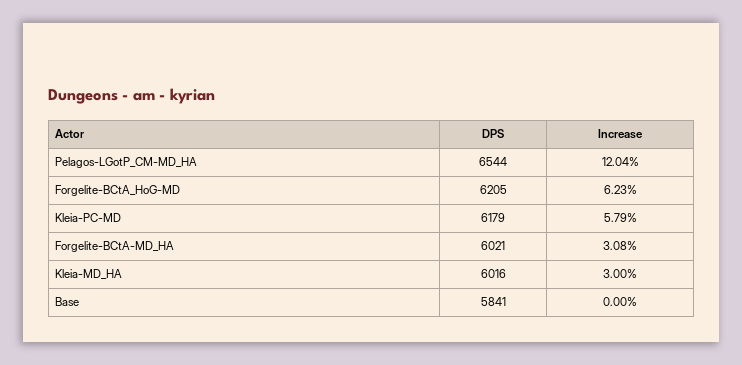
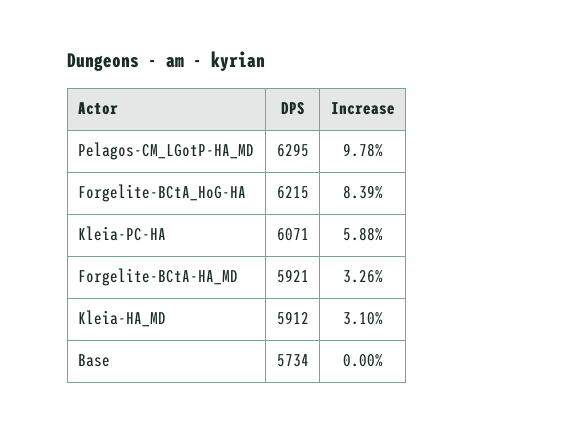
- Pelagos-LGotP_CM-MD_HA | 6544 | 12.04%
- Forgelite-BCtA_HoG-MD | 6205 | 6.23%
- Kleia-PC-MD | 6179 | 5.79%
- Forgelite-BCtA-MD_HA | 6021 | 3.08%
- Kleia-MD_HA | 6016 | 3.00%
+ Pelagos-CM_LGotP-HA_MD | 6295 | 9.78%
+ Forgelite-BCtA_HoG-HA | 6215 | 8.39%
+ Kleia-PC-HA | 6071 | 5.88%
+ Forgelite-BCtA-HA_MD | 5921 | 3.26%
+ Kleia-HA_MD | 5912 | 3.10%
- Base | 5841 | 0.00%
+ Base | 5734 | 0.00%

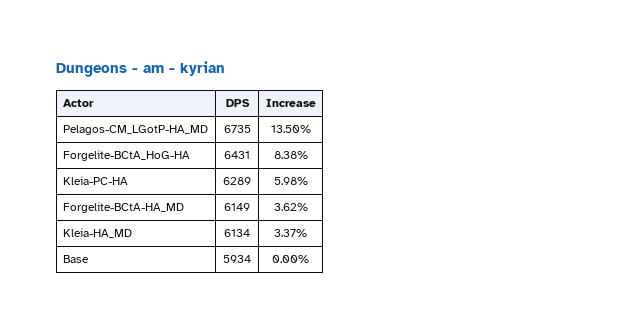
- Pelagos-CM_LGotP-HA_MD | 6295 | 9.78%
+ Pelagos-CM_LGotP-HA_MD | 6735 | 13.50%
- Forgelite-BCtA_HoG-HA | 6215 | 8.39%
+ Forgelite-BCtA_HoG-HA | 6431 | 8.38%
- Kleia-PC-HA | 6071 | 5.88%
+ Kleia-PC-HA | 6289 | 5.98%
- Forgelite-BCtA-HA_MD | 5921 | 3.26%
+ Forgelite-BCtA-HA_MD | 6149 | 3.62%
- Kleia-HA_MD | 5912 | 3.10%
+ Kleia-HA_MD | 6134 | 3.37%
- Base | 5734 | 0.00%
+ Base | 5934 | 0.00%

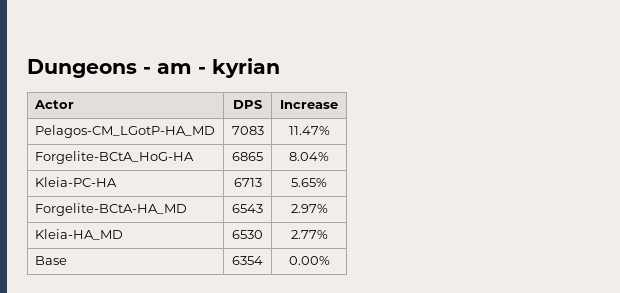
- Pelagos-CM_LGotP-HA_MD | 6735 | 13.50%
+ Pelagos-CM_LGotP-HA_MD | 7083 | 11.47%
- Forgelite-BCtA_HoG-HA | 6431 | 8.38%
+ Forgelite-BCtA_HoG-HA | 6865 | 8.04%
- Kleia-PC-HA | 6289 | 5.98%
+ Kleia-PC-HA | 6713 | 5.65%
- Forgelite-BCtA-HA_MD | 6149 | 3.62%
+ Forgelite-BCtA-HA_MD | 6543 | 2.97%
- Kleia-HA_MD | 6134 | 3.37%
+ Kleia-HA_MD | 6530 | 2.77%
- Base | 5934 | 0.00%
+ Base | 6354 | 0.00%

